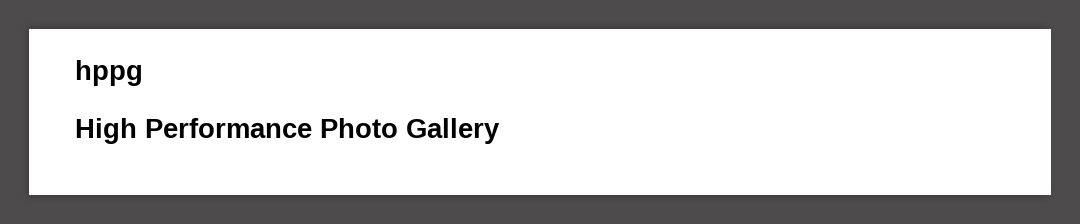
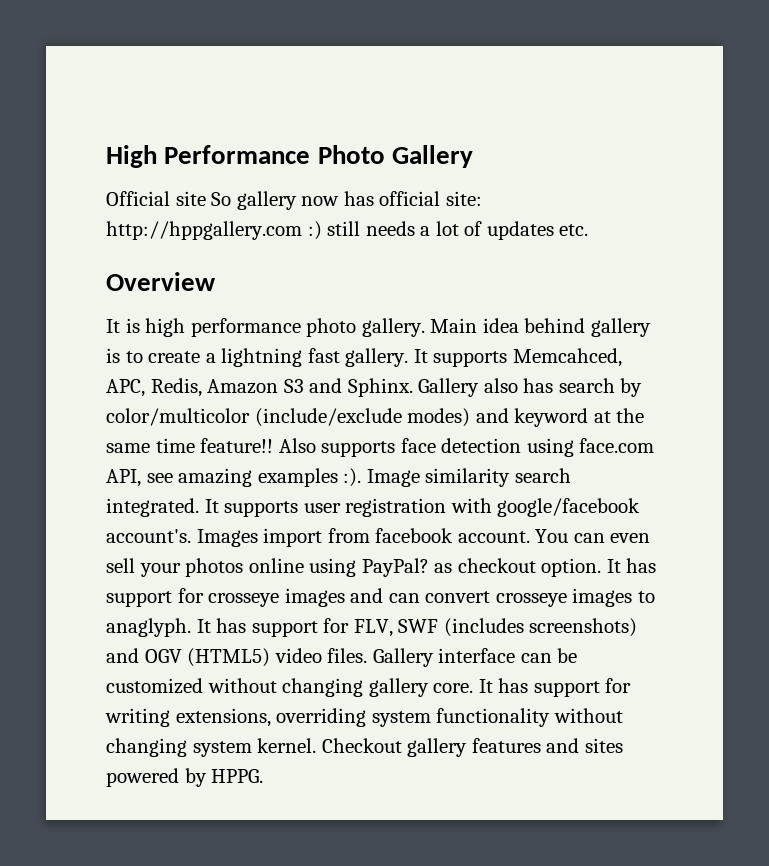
- hppg
+ Official site So gallery now has official site: http://hppgallery.com :) still needs a lot of updates etc.
+ Overview
+ It is high performance photo gallery. Main idea behind gallery is to create a lightning fast gallery. It supports Memcahced, APC, Redis, Amazon S3 and Sphinx. Gallery also has search by color/multicolor (include/exclude modes) and keyword at the same time feature!! Also supports face detection using face.com API, see amazing examples :). Image similarity search integrated. It supports user registration with google/facebook account's. Images import from facebook account. You can even sell your photos online using PayPal? as checkout option. It has support for crosseye images and can convert crosseye images to anaglyph. It has support for FLV, SWF (includes screenshots) and OGV (HTML5) video files. Gallery interface can be customized without changing gallery core. It has support for writing extensions, overriding system functionality without changing system kernel. Checkout gallery features and sites powered by HPPG.

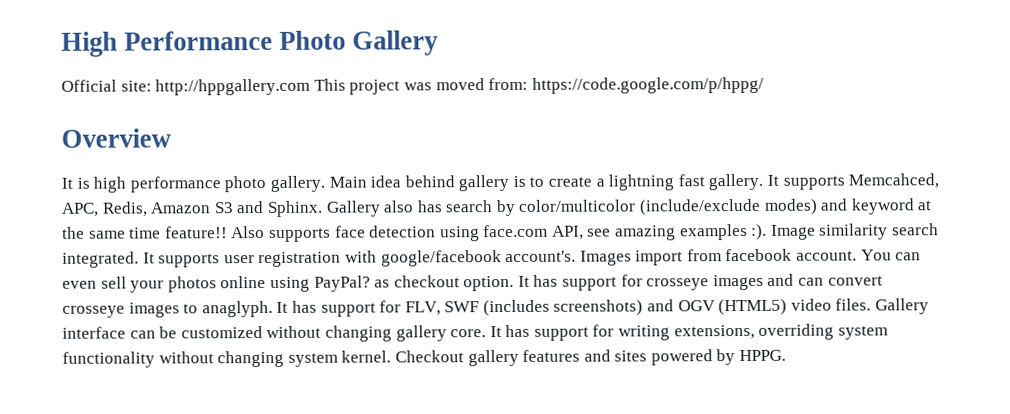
- Official site So gallery now has official site: http://hppgallery.com :) still needs a lot of updates etc.
+ Official site: http://hppgallery.com This project was moved from: https://code.google.com/p/hppg/

